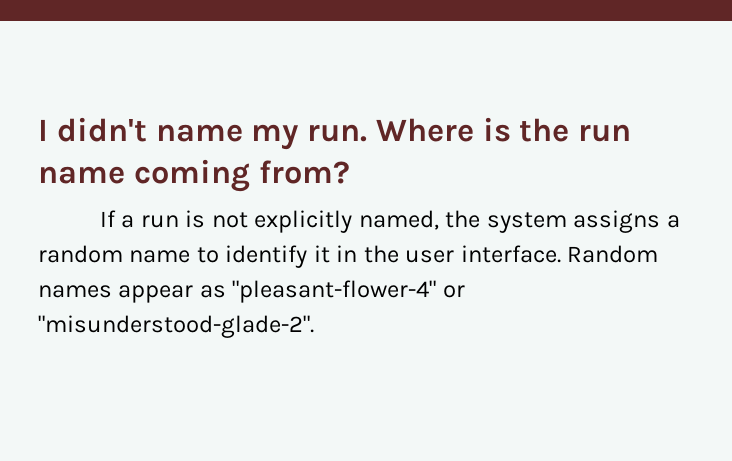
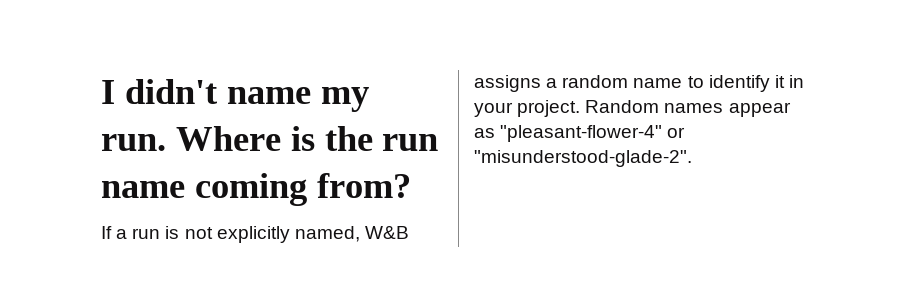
- If a run is not explicitly named, the system assigns a random name to identify it in the user interface.
+ If a run is not explicitly named, W&B assigns a random name to identify it in your project.

